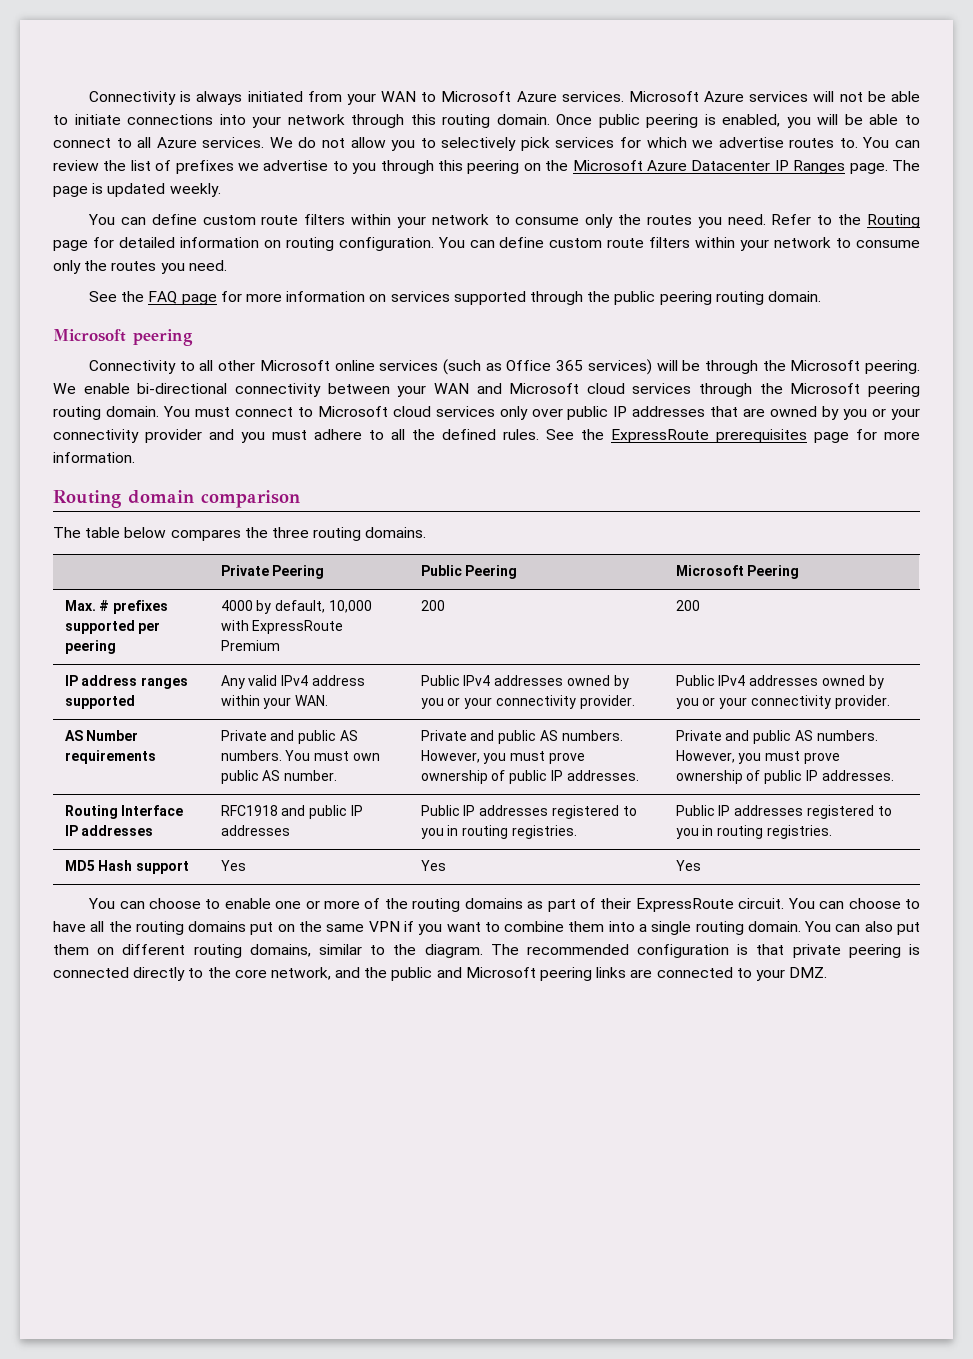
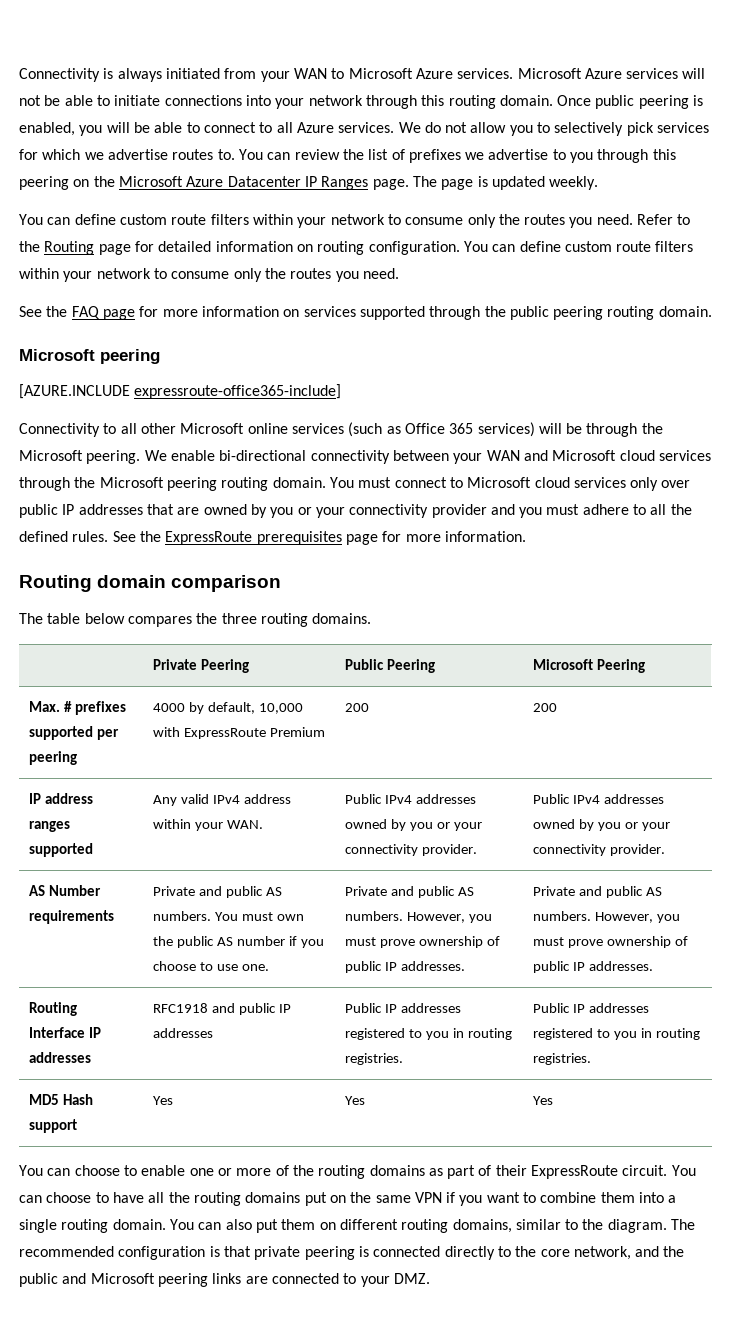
+ [AZURE.INCLUDE expressroute-office365-include]
- You must own public AS number.
+ You must own the public AS number if you choose to use one.

